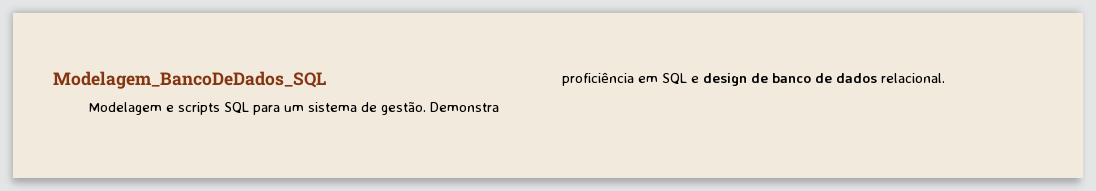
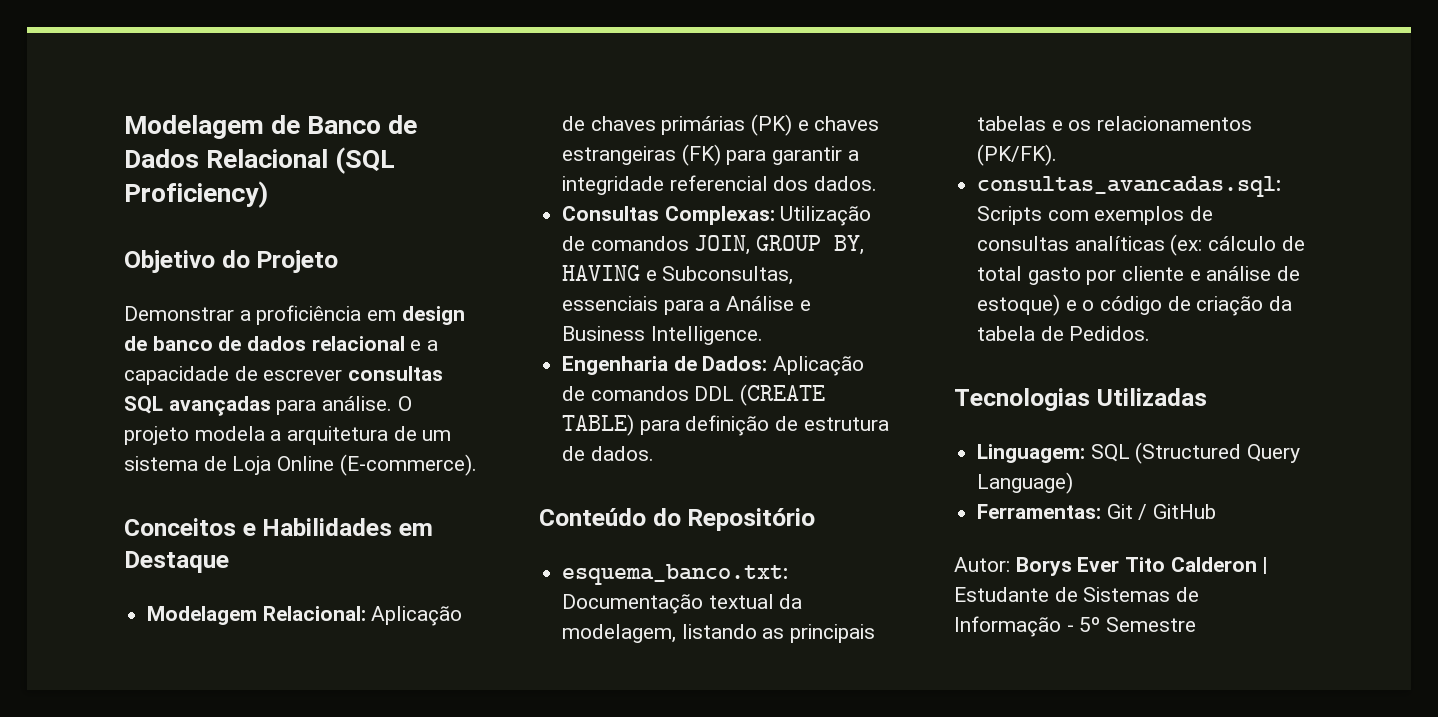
- Modelagem_BancoDeDados_SQL
- Modelagem e scripts SQL para um sistema de gestão. Demonstra proficiência em SQL e design de banco de dados relacional.
+ Modelagem de Banco de Dados Relacional (SQL Proficiency)
+ Objetivo do Projeto
+ Demonstrar a proficiência em design de banco de dados relacional e a capacidade de escrever consultas SQL avançadas para análise. O projeto modela a arquitetura de um sistema de Loja Online (E-commerce).
+ Conceitos e Habilidades em Destaque
+ Modelagem Relacional: Aplicação de chaves primárias (PK) e chaves estrangeiras (FK) para garantir a integridade referencial dos dados.
+ Consultas Complexas: Utilização de comandos JOIN, GROUP BY, HAVING e Subconsultas, essenciais para a Análise e Business Intelligence.
+ Engenharia de Dados: Aplicação de comandos DDL (CREATE TABLE) para definição de estrutura de dados.
+ Conteúdo do Repositório
+ esquema_banco.txt: Documentação textual da modelagem, listando as principais tabelas e os relacionamentos (PK/FK).
+ consultas_avancadas.sql: Scripts com exemplos de consultas analíticas (ex: cálculo de total gasto por cliente e análise de estoque) e o código de criação da tabela de Pedidos.
+ Tecnologias Utilizadas
+ Linguagem: SQL (Structured Query Language)
+ Ferramentas: Git / GitHub
+ Autor: Borys Ever Tito Calderon | Estudante de Sistemas de Informação - 5º Semestre

